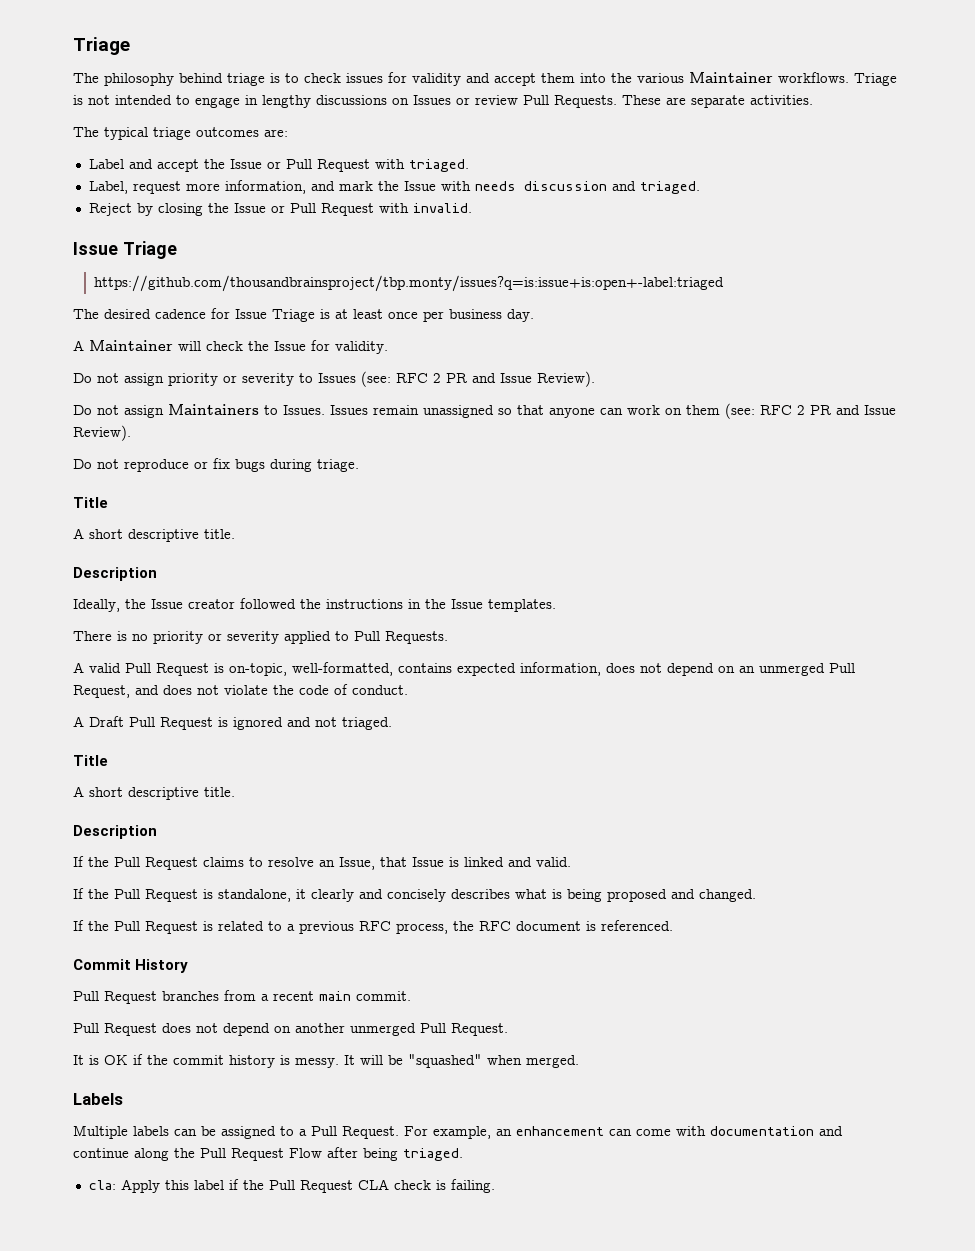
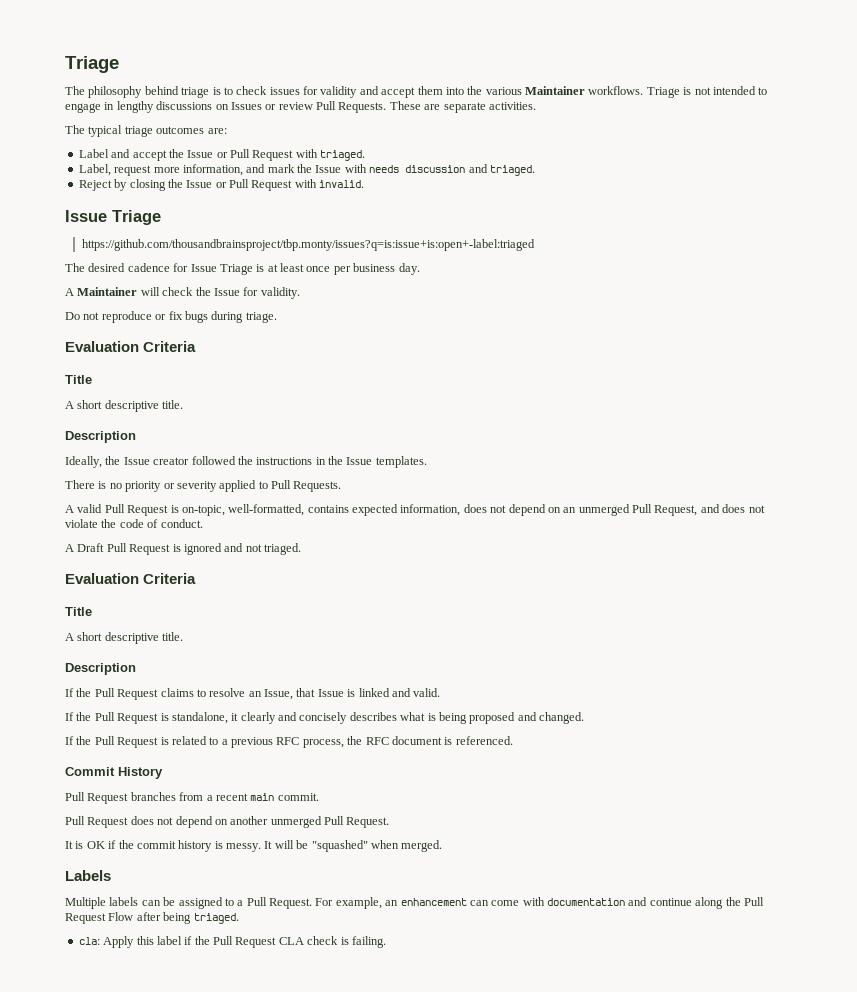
- Do not assign priority or severity to Issues (see: RFC 2 PR and Issue Review).
- Do not assign Maintainers to Issues. Issues remain unassigned so that anyone can work on them (see: RFC 2 PR and Issue Review).
  Do not reproduce or fix bugs during triage.
+ Evaluation Criteria
  A Draft Pull Request is ignored and not triaged.
+ Evaluation Criteria

